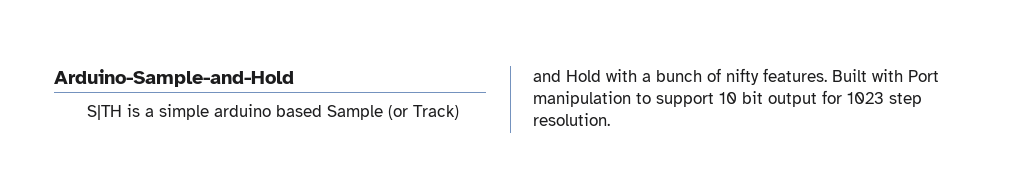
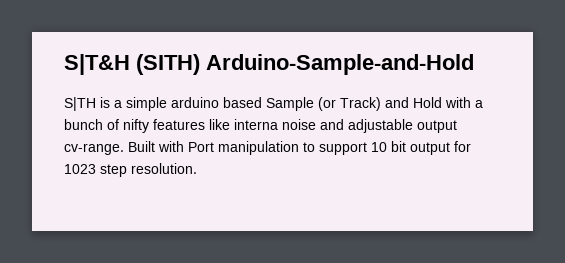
- Arduino-Sample-and-Hold
+ S|T&H (SITH) Arduino-Sample-and-Hold
- S|TH is a simple arduino based Sample (or Track) and Hold with a bunch of nifty features.
+ S|TH is a simple arduino based Sample (or Track) and Hold with a bunch of nifty features like interna noise and adjustable output cv-range.

